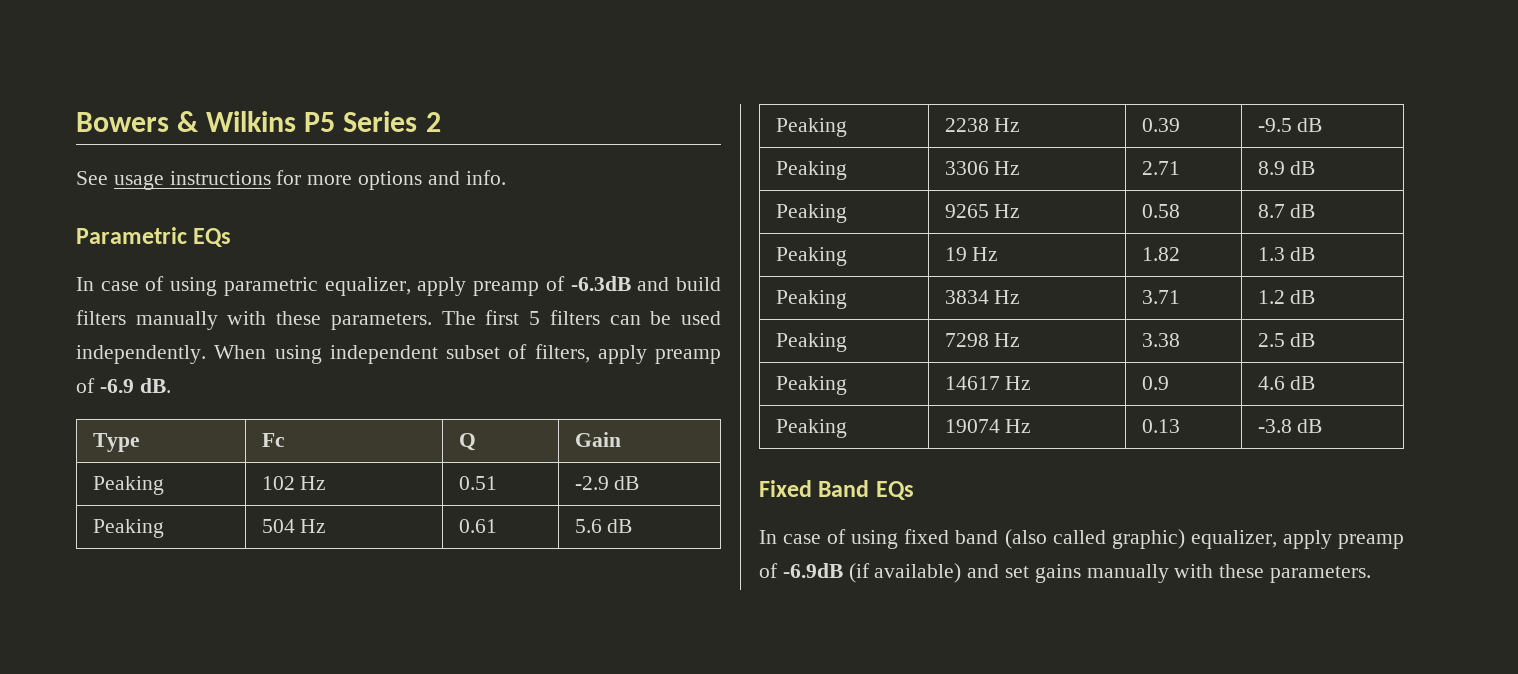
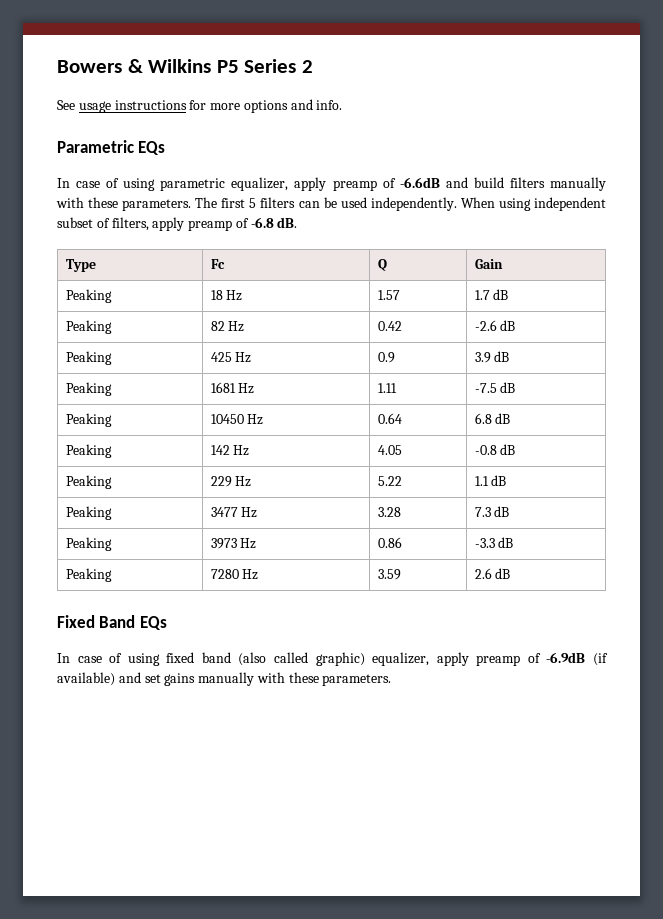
- In case of using parametric equalizer, apply preamp of -6.3dB and build filters manually with these parameters.
+ In case of using parametric equalizer, apply preamp of -6.6dB and build filters manually with these parameters.
- When using independent subset of filters, apply preamp of -6.9 dB.
+ When using independent subset of filters, apply preamp of -6.8 dB.
- Peaking | 102 Hz | 0.51 | -2.9 dB
- Peaking | 504 Hz | 0.61 | 5.6 dB
- Peaking | 2238 Hz | 0.39 | -9.5 dB
- Peaking | 3306 Hz | 2.71 | 8.9 dB
- Peaking | 9265 Hz | 0.58 | 8.7 dB
- Peaking | 19 Hz | 1.82 | 1.3 dB
- Peaking | 3834 Hz | 3.71 | 1.2 dB
- Peaking | 7298 Hz | 3.38 | 2.5 dB
- Peaking | 14617 Hz | 0.9 | 4.6 dB
- Peaking | 19074 Hz | 0.13 | -3.8 dB
+ Peaking | 18 Hz | 1.57 | 1.7 dB
+ Peaking | 82 Hz | 0.42 | -2.6 dB
+ Peaking | 425 Hz | 0.9 | 3.9 dB
+ Peaking | 1681 Hz | 1.11 | -7.5 dB
+ Peaking | 10450 Hz | 0.64 | 6.8 dB
+ Peaking | 142 Hz | 4.05 | -0.8 dB
+ Peaking | 229 Hz | 5.22 | 1.1 dB
+ Peaking | 3477 Hz | 3.28 | 7.3 dB
+ Peaking | 3973 Hz | 0.86 | -3.3 dB
+ Peaking | 7280 Hz | 3.59 | 2.6 dB

